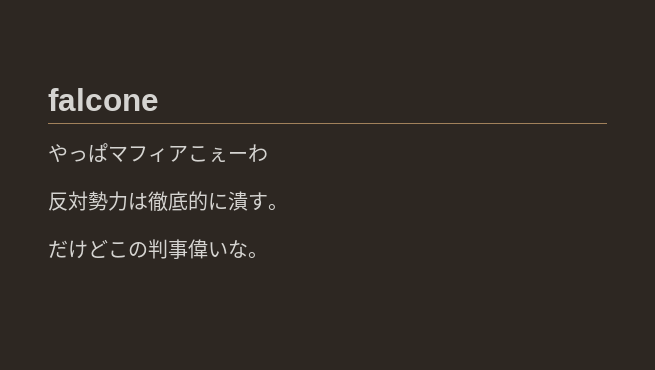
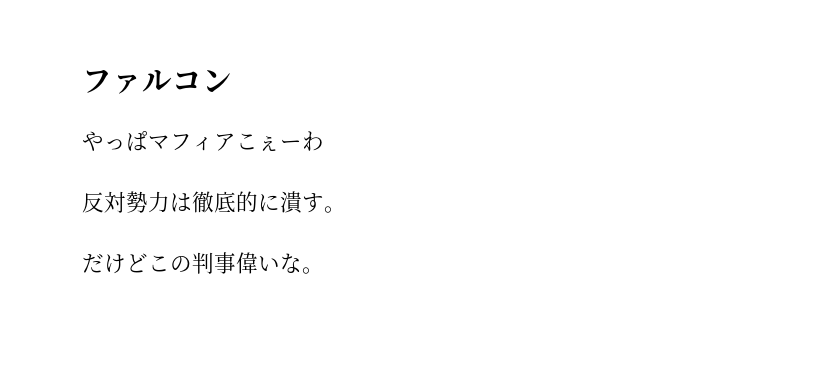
- falcone
+ ファルコン

